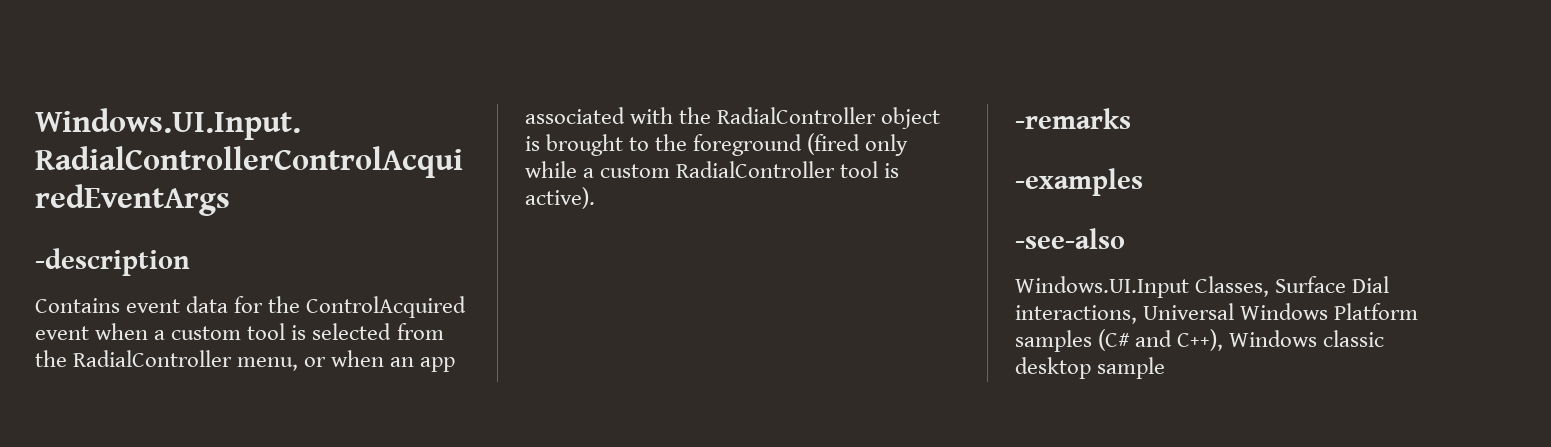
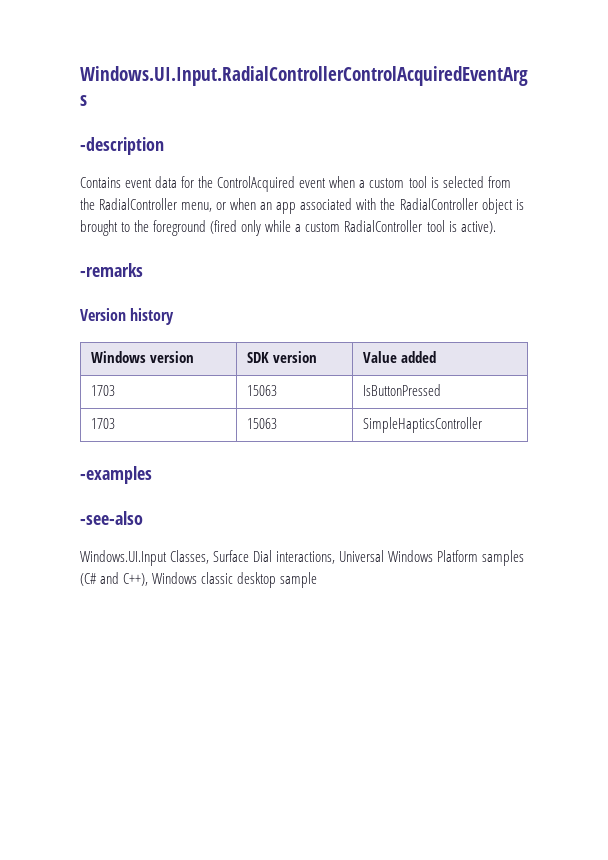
+ Version history
+ Windows version | SDK version | Value added
+ 1703 | 15063 | IsButtonPressed
+ 1703 | 15063 | SimpleHapticsController

